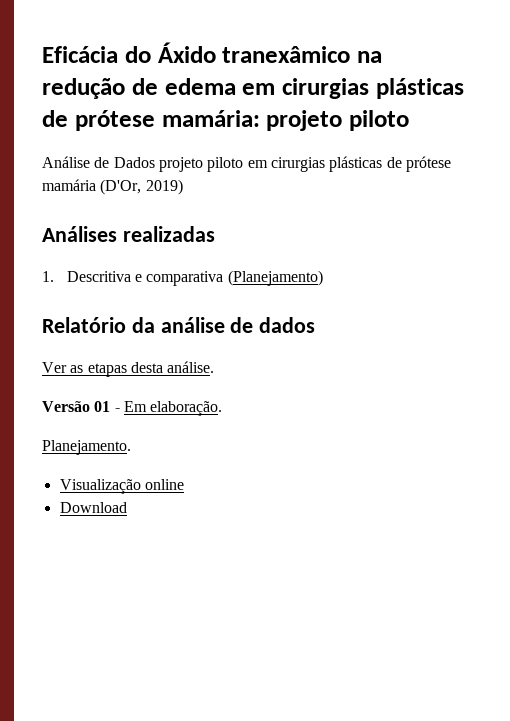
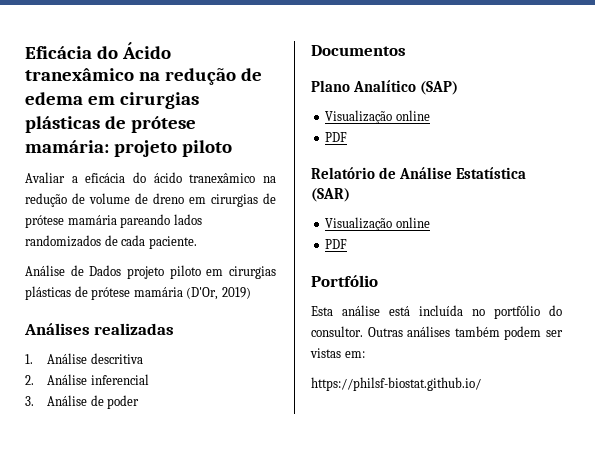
- Eficácia do Áxido tranexâmico na redução de edema em cirurgias plásticas de prótese mamária: projeto piloto
+ Eficácia do Ácido tranexâmico na redução de edema em cirurgias plásticas de prótese mamária: projeto piloto
+ Avaliar a eficácia do ácido tranexâmico na redução de volume de dreno em cirurgias de prótese mamária pareando lados randomizados de cada paciente.
- 1. Descritiva e comparativa (Planejamento)
- Relatório da análise de dados
- Ver as etapas desta análise.
- Versão 01 - Em elaboração.
- Planejamento.
+ 1. Análise descritiva
+ 2. Análise inferencial
+ 3. Análise de poder
+ Documentos
+ Plano Analítico (SAP)
  Visualização online
- Download
+ PDF
+ Relatório de Análise Estatística (SAR)
+ Visualização online
+ PDF
+ Portfólio
+ Esta análise está incluída no portfólio do consultor. Outras análises também podem ser vistas em:
+ https://philsf-biostat.github.io/

